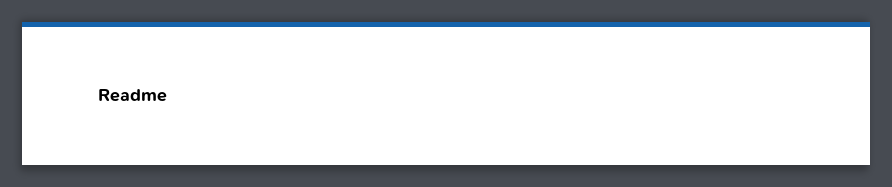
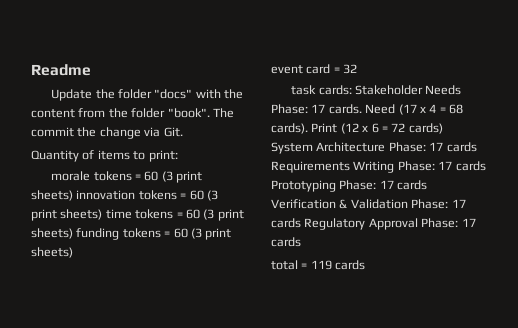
+ Update the folder "docs" with the content from the folder "book". The commit the change via Git.
+ Quantity of items to print:
+ morale tokens = 60 (3 print sheets) innovation tokens = 60 (3 print sheets) time tokens = 60 (3 print sheets) funding tokens = 60 (3 print sheets)
+ event card = 32
+ task cards: Stakeholder Needs Phase: 17 cards. Need (17 x 4 = 68 cards). Print (12 x 6 = 72 cards) System Architecture Phase: 17 cards Requirements Writing Phase: 17 cards Prototyping Phase: 17 cards Verification & Validation Phase: 17 cards Regulatory Approval Phase: 17 cards
+ total = 119 cards

